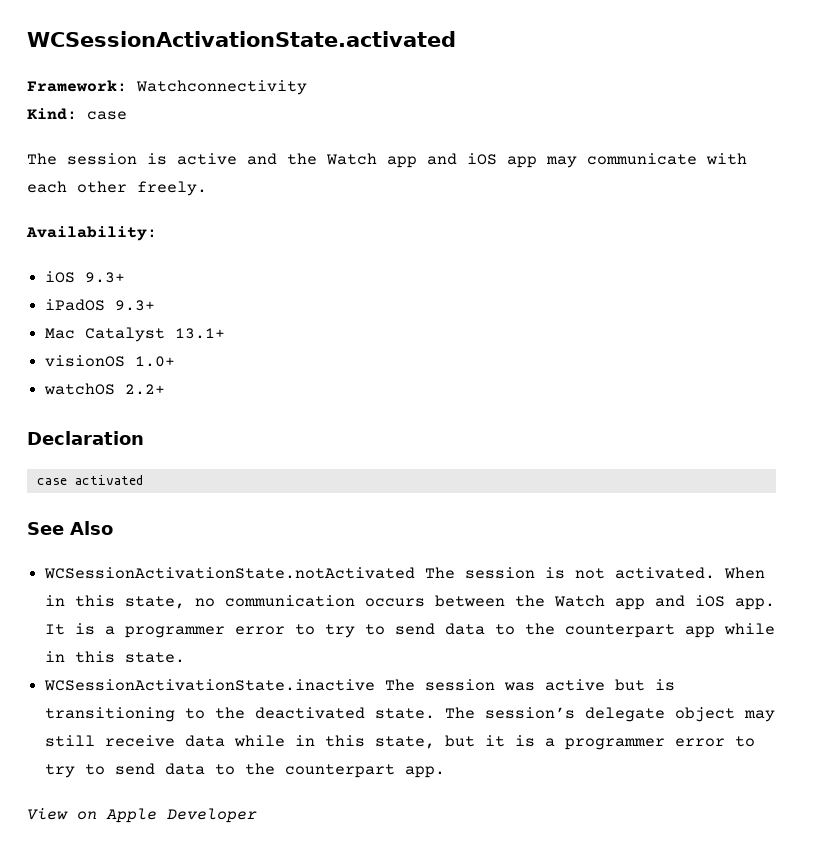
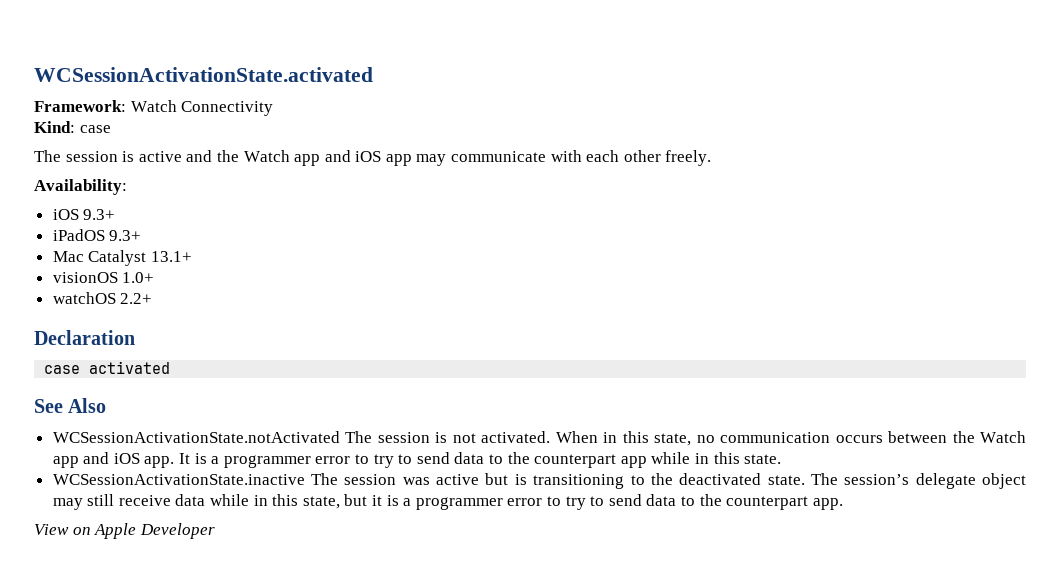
- Framework: Watchconnectivity
+ Framework: Watch Connectivity

